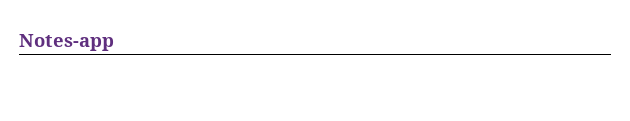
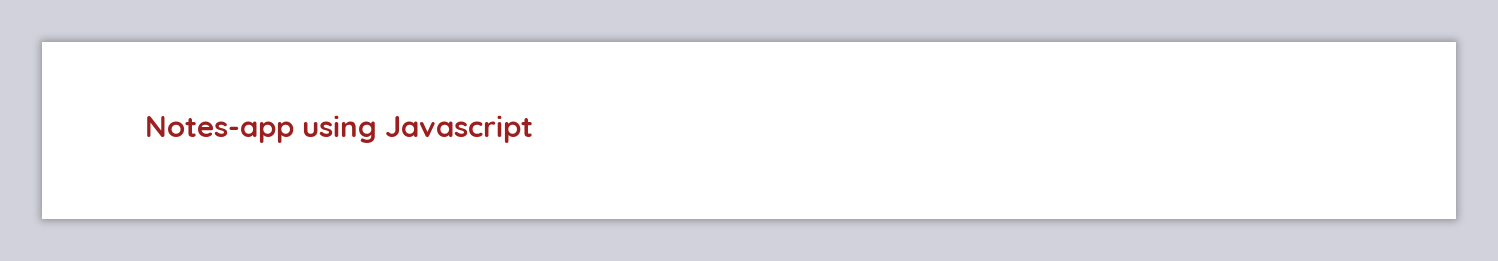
- Notes-app
+ Notes-app using Javascript

